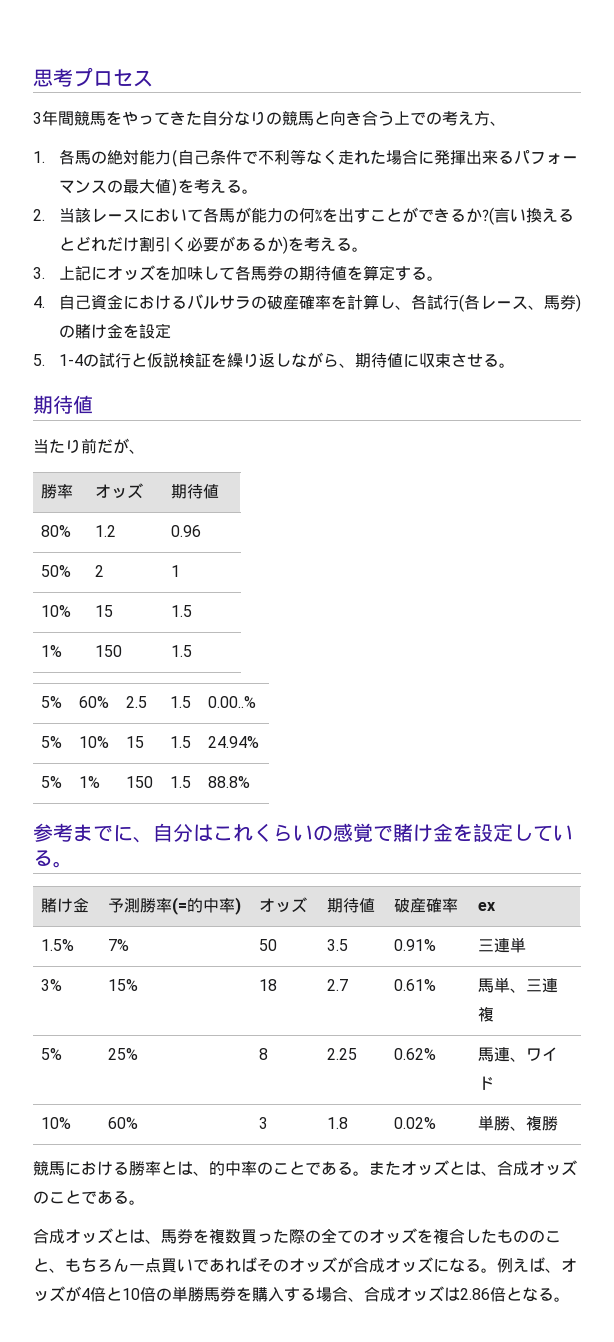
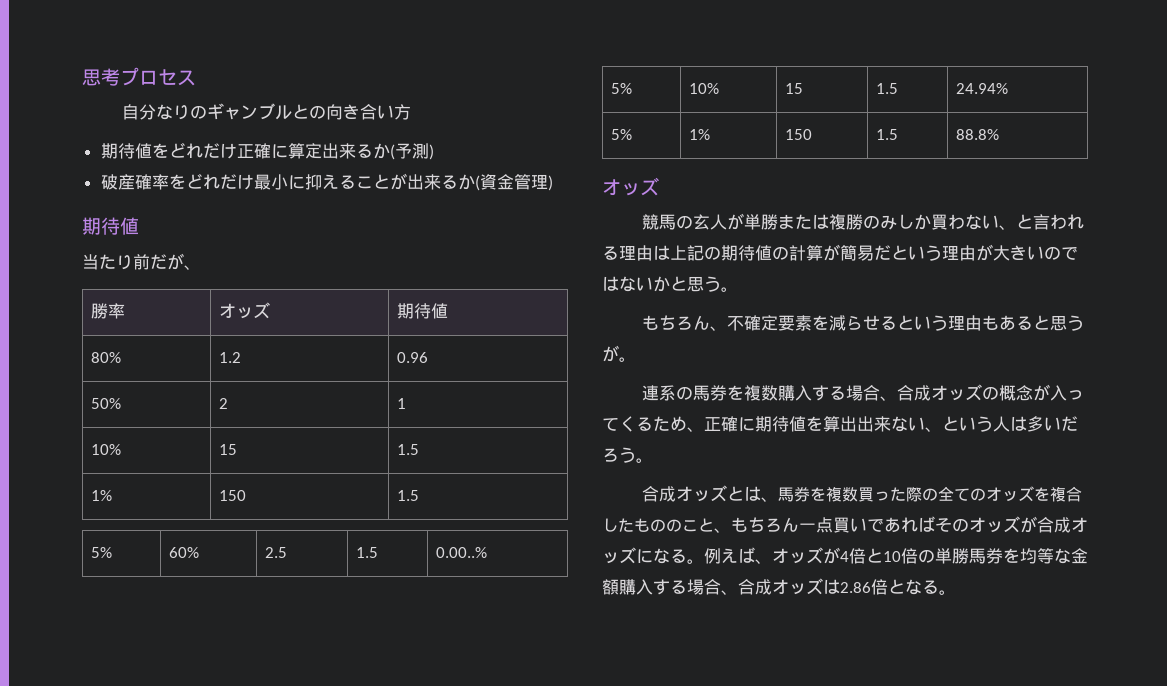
- 3年間競馬をやってきた自分なりの競馬と向き合う上での考え方、
- 1.各馬の絶対能力(自己条件で不利等なく走れた場合に発揮出来るパフォーマンスの最大値)を考える。
- 2.当該レースにおいて各馬が能力の何%を出すことができるか?(言い換えるとどれだけ割引く必要があるか)を考える。
- 3.上記にオッズを加味して各馬券の期待値を算定する。
- 4.自己資金におけるバルサラの破産確率を計算し、各試行(各レース、馬券)の賭け金を設定
- 5. 1-4の試行と仮説検証を繰り返しながら、期待値に収束させる。
+ 自分なりのギャンブルとの向き合い方
+ 期待値をどれだけ正確に算定出来るか(予測)
+ 破産確率をどれだけ最小に抑えることが出来るか(資金管理)
  5% | 1% | 150 | 1.5 | 88.8%
- 参考までに、自分はこれくらいの感覚で賭け金を設定している。
- 賭け金 | 予測勝率(=的中率) | オッズ | 期待値 | 破産確率 | ex
- 1.5% | 7% | 50 | 3.5 | 0.91% | 三連単
- 3% | 15% | 18 | 2.7 | 0.61% | 馬単、三連複
- 5% | 25% | 8 | 2.25 | 0.62% | 馬連、ワイド
- 10% | 60% | 3 | 1.8 | 0.02% | 単勝、複勝
- 競馬における勝率とは、的中率のことである。またオッズとは、合成オッズのことである。
+ オッズ
+ 競馬の玄人が単勝または複勝のみしか買わない、と言われる理由は上記の期待値の計算が簡易だという理由が大きいのではないかと思う。
+ もちろん、不確定要素を減らせるという理由もあると思うが。
+ 連系の馬券を複数購入する場合、合成オッズの概念が入ってくるため、正確に期待値を算出出来ない、という人は多いだろう。
- 例えば、オッズが4倍と10倍の単勝馬券を購入する場合、合成オッズは2.86倍となる。
+ 例えば、オッズが4倍と10倍の単勝馬券を均等な金額購入する場合、合成オッズは2.86倍となる。

